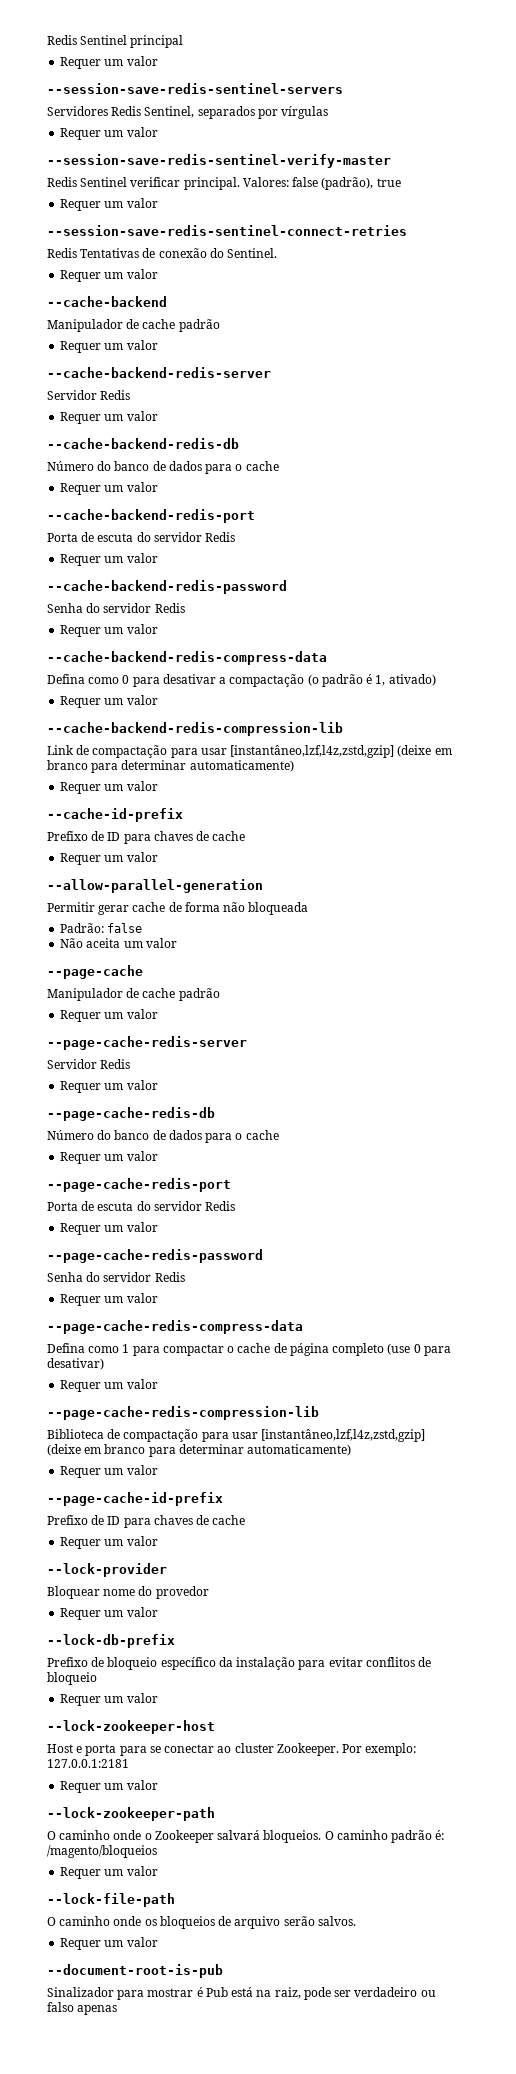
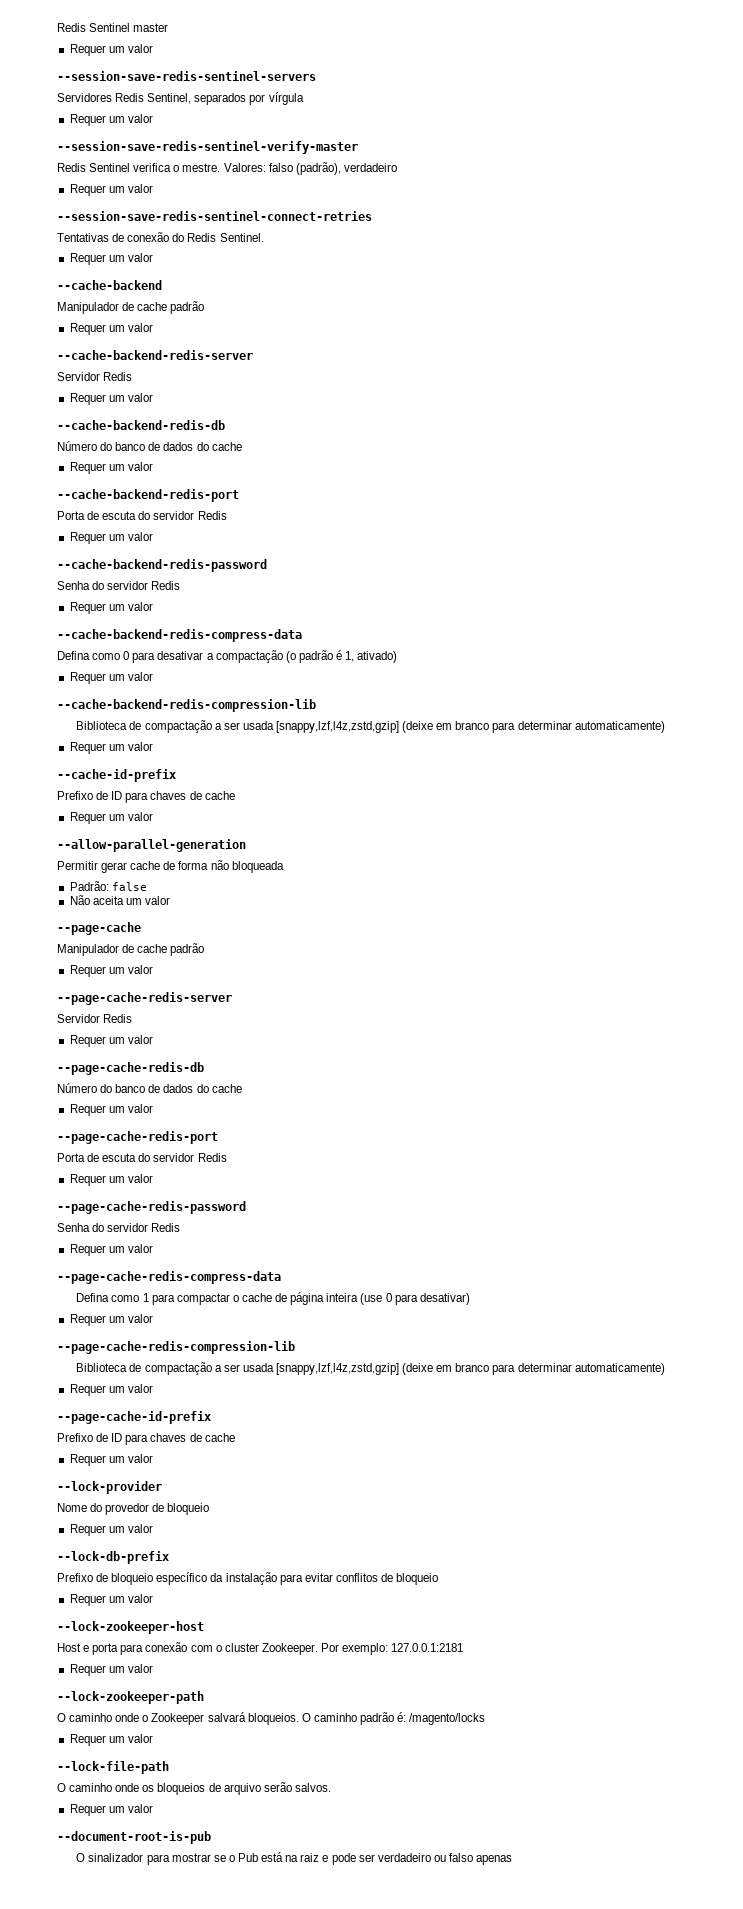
- Redis Sentinel principal
+ Redis Sentinel master
- Servidores Redis Sentinel, separados por vírgulas
+ Servidores Redis Sentinel, separados por vírgula
- Redis Sentinel verificar principal. Valores: false (padrão), true
+ Redis Sentinel verifica o mestre. Valores: falso (padrão), verdadeiro
- Redis Tentativas de conexão do Sentinel.
+ Tentativas de conexão do Redis Sentinel.
  --cache-backend-redis-db
- Número do banco de dados para o cache
+ Número do banco de dados do cache
  --cache-backend-redis-compression-lib
- Link de compactação para usar [instantâneo,lzf,l4z,zstd,gzip] (deixe em branco para determinar automaticamente)
+ Biblioteca de compactação a ser usada [snappy,lzf,l4z,zstd,gzip] (deixe em branco para determinar automaticamente)
  --page-cache-redis-db
- Número do banco de dados para o cache
+ Número do banco de dados do cache
- Defina como 1 para compactar o cache de página completo (use 0 para desativar)
+ Defina como 1 para compactar o cache de página inteira (use 0 para desativar)
  --page-cache-redis-compression-lib
- Biblioteca de compactação para usar [instantâneo,lzf,l4z,zstd,gzip] (deixe em branco para determinar automaticamente)
+ Biblioteca de compactação a ser usada [snappy,lzf,l4z,zstd,gzip] (deixe em branco para determinar automaticamente)
- Bloquear nome do provedor
+ Nome do provedor de bloqueio
- Host e porta para se conectar ao cluster Zookeeper.
+ Host e porta para conexão com o cluster Zookeeper.
- O caminho padrão é: /magento/bloqueios
+ O caminho padrão é: /magento/locks
- Sinalizador para mostrar é Pub está na raiz, pode ser verdadeiro ou falso apenas
+ O sinalizador para mostrar se o Pub está na raiz e pode ser verdadeiro ou falso apenas

